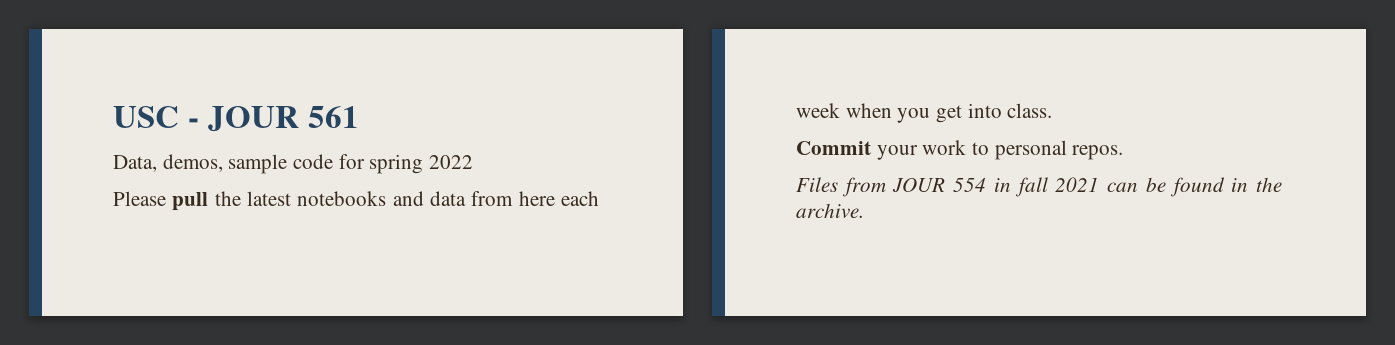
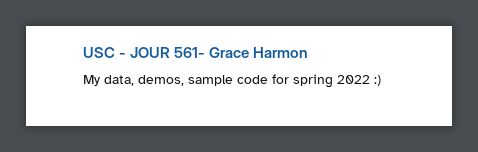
- USC - JOUR 561
- Data, demos, sample code for spring 2022
- Please pull the latest notebooks and data from here each week when you get into class.
- Commit your work to personal repos.
- Files from JOUR 554 in fall 2021 can be found in the archive.
+ USC - JOUR 561- Grace Harmon
+ My data, demos, sample code for spring 2022 :)

